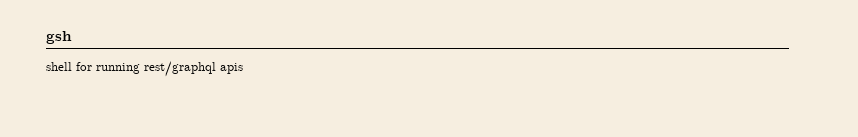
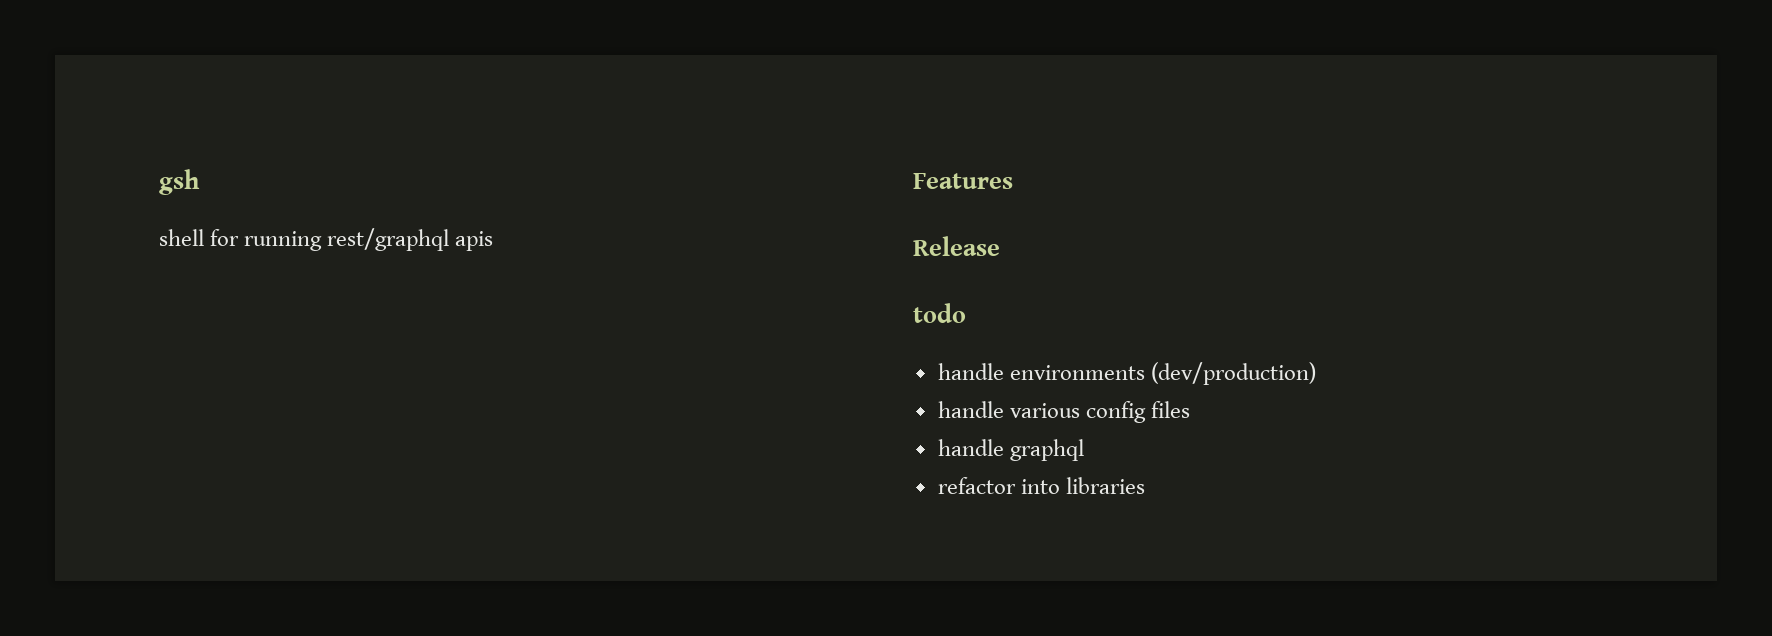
+ Features
+ Release
+ todo
+ handle environments (dev/production)
+ handle various config files
+ handle graphql
+ refactor into libraries

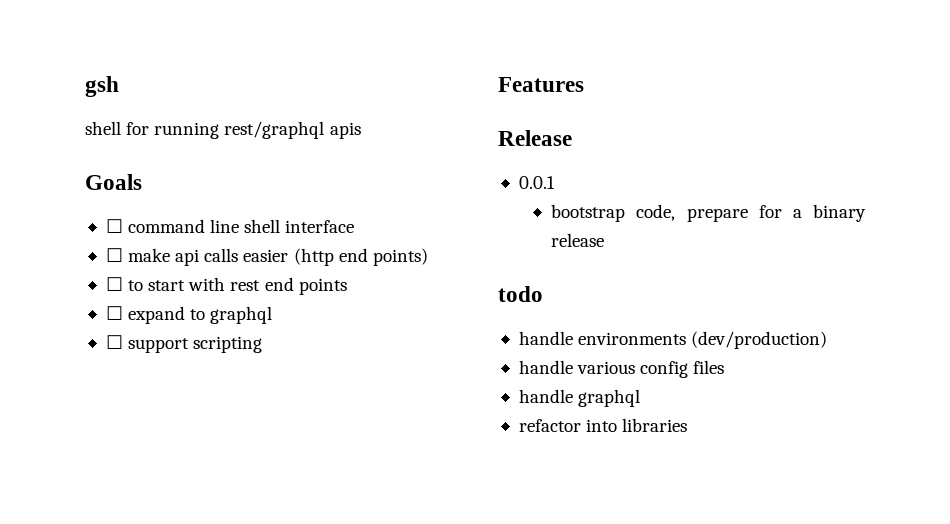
+ Goals
+ ☐ command line shell interface
+ ☐ make api calls easier (http end points)
+ ☐ to start with rest end points
+ ☐ expand to graphql
+ ☐ support scripting
  Features
  Release
+ 0.0.1
+ bootstrap code, prepare for a binary release

